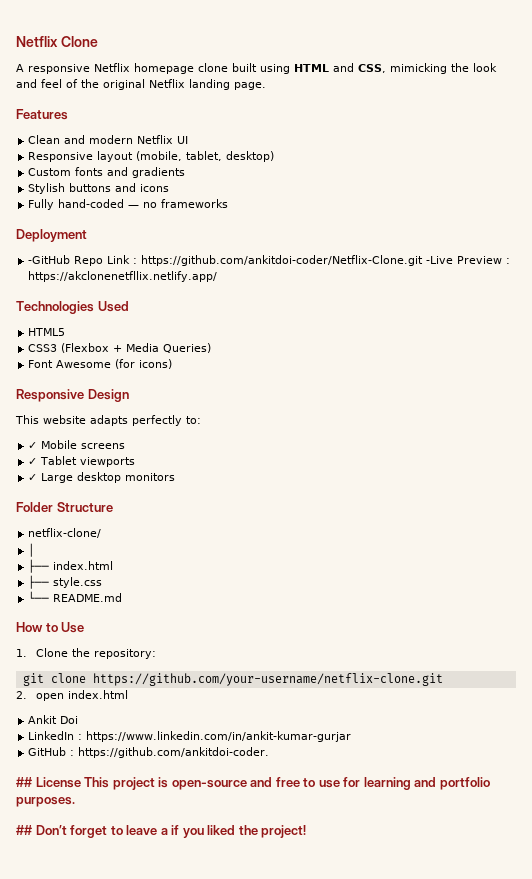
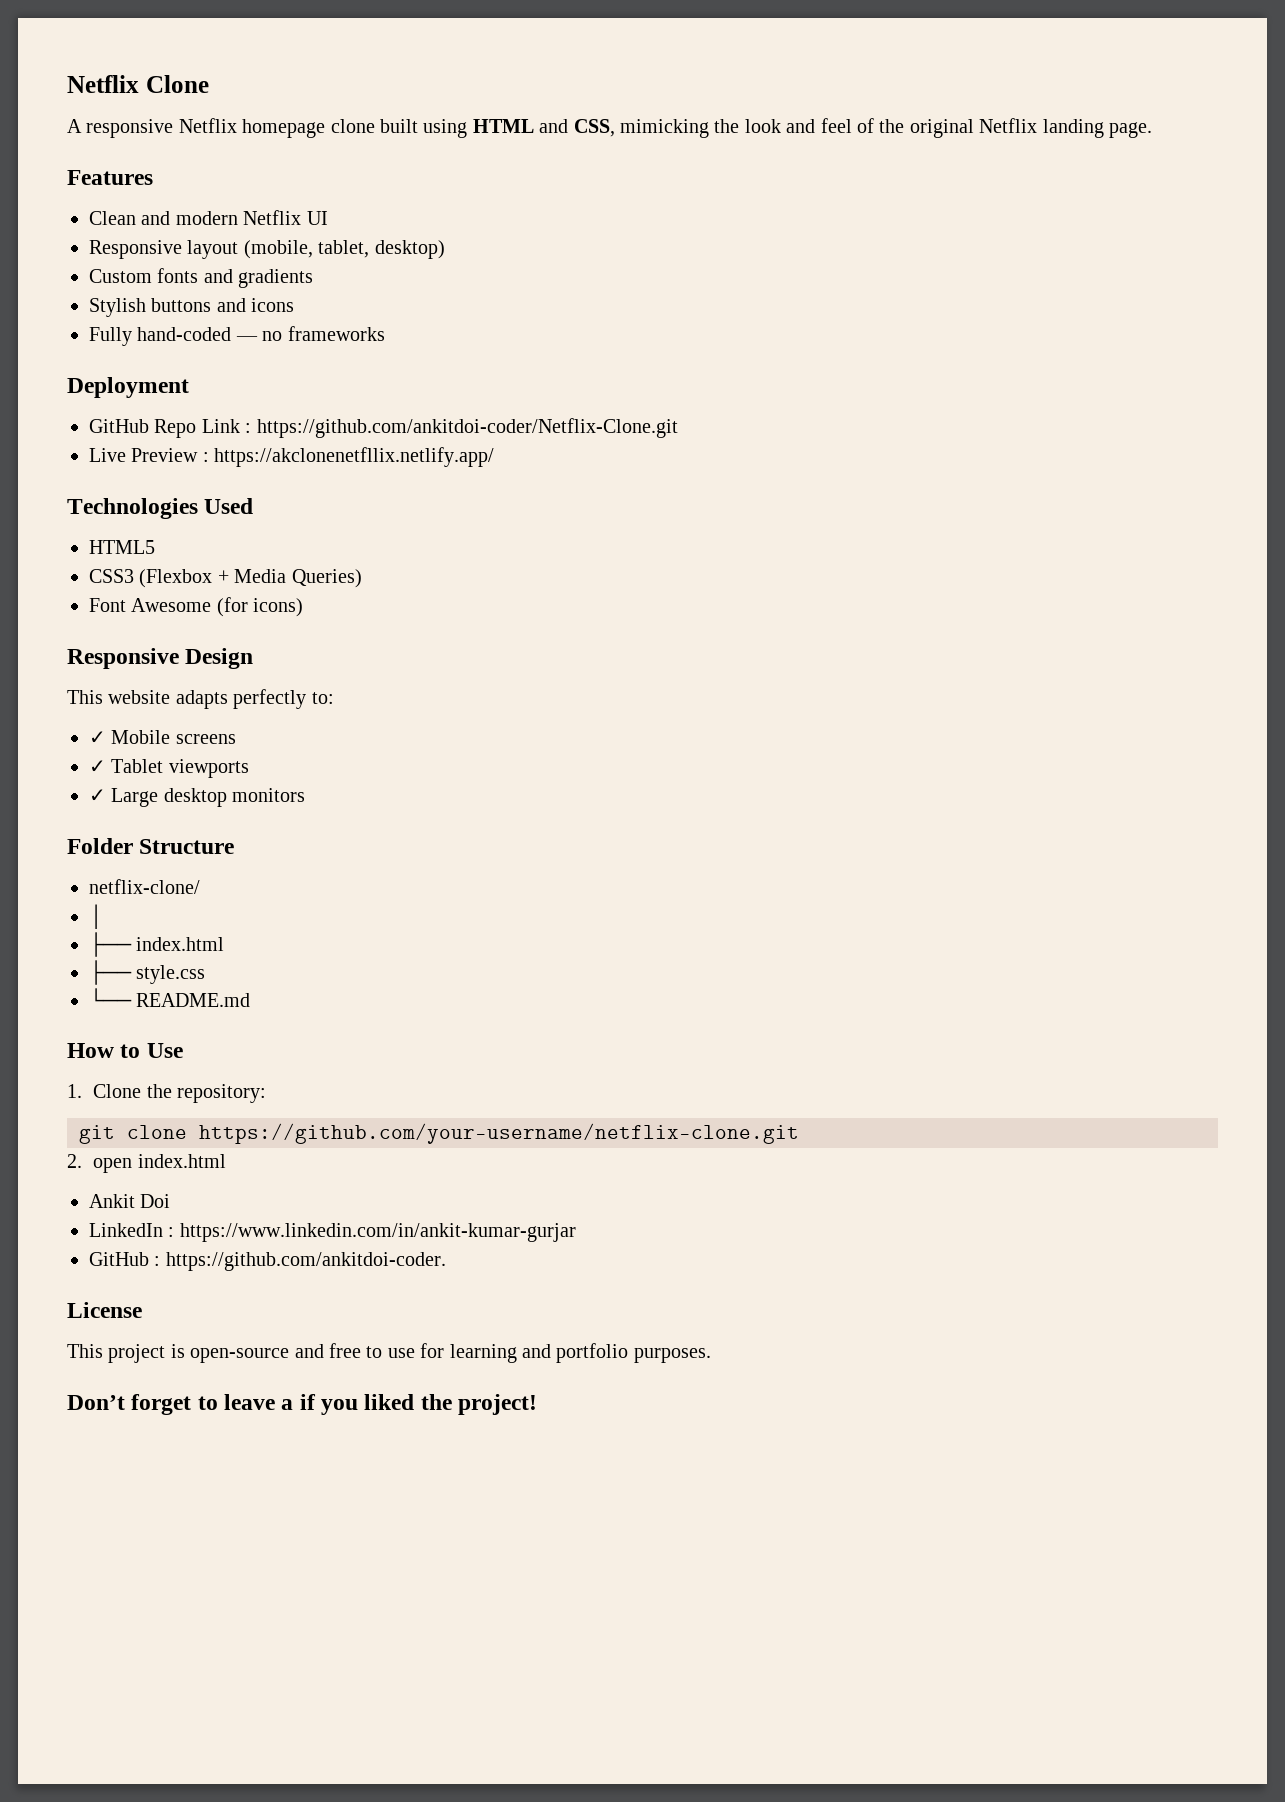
- -GitHub Repo Link : https://github.com/ankitdoi-coder/Netflix-Clone.git -Live Preview : https://akclonenetfllix.netlify.app/
+ GitHub Repo Link : https://github.com/ankitdoi-coder/Netflix-Clone.git
+ Live Preview : https://akclonenetfllix.netlify.app/
- ## License This project is open-source and free to use for learning and portfolio purposes.
+ License
+ This project is open-source and free to use for learning and portfolio purposes.
- ## Don’t forget to leave a if you liked the project!
+ Don’t forget to leave a if you liked the project!

